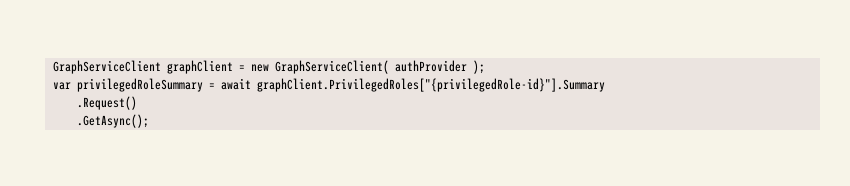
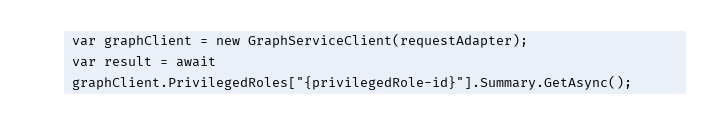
- GraphServiceClient graphClient = new GraphServiceClient( authProvider );
- var privilegedRoleSummary = await graphClient.PrivilegedRoles["{privilegedRole-id}"].Summary
- .Request()
- .GetAsync();
+ var graphClient = new GraphServiceClient(requestAdapter);
+ var result = await graphClient.PrivilegedRoles["{privilegedRole-id}"].Summary.GetAsync();

